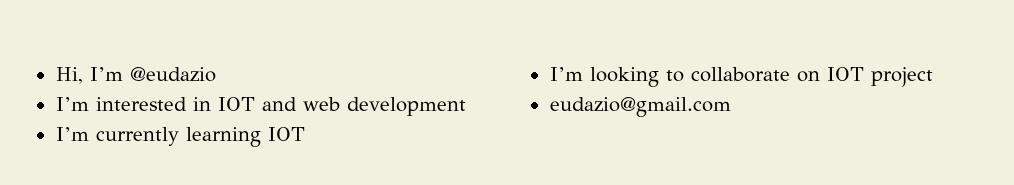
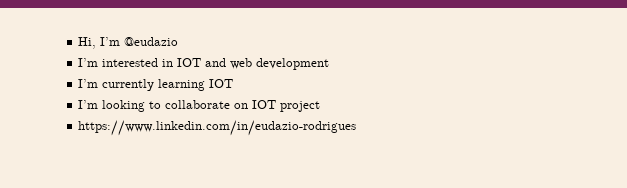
- eudazio@gmail.com
+ https://www.linkedin.com/in/eudazio-rodrigues

